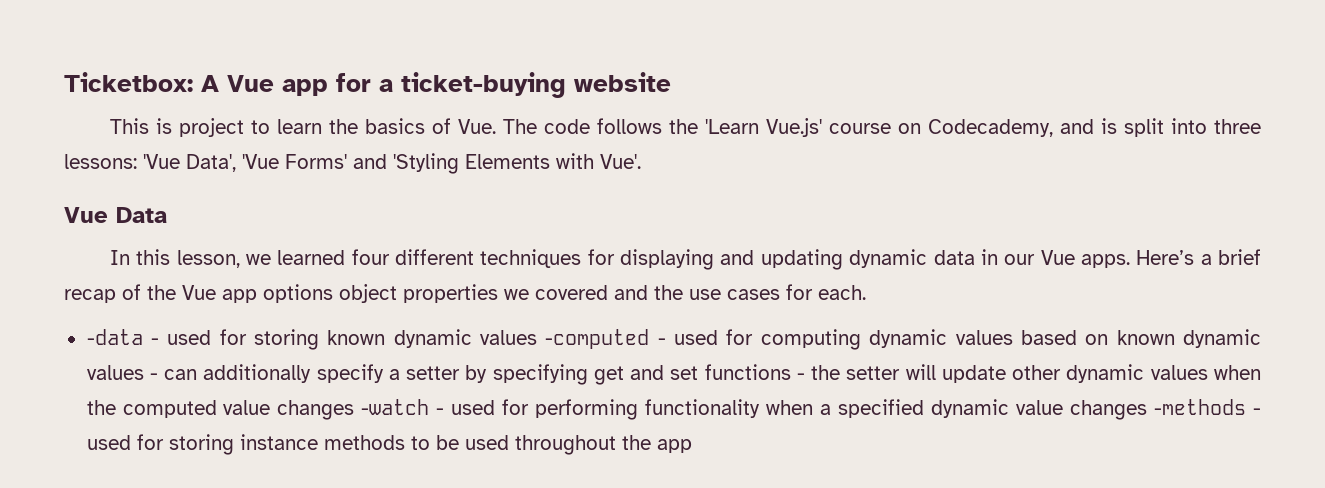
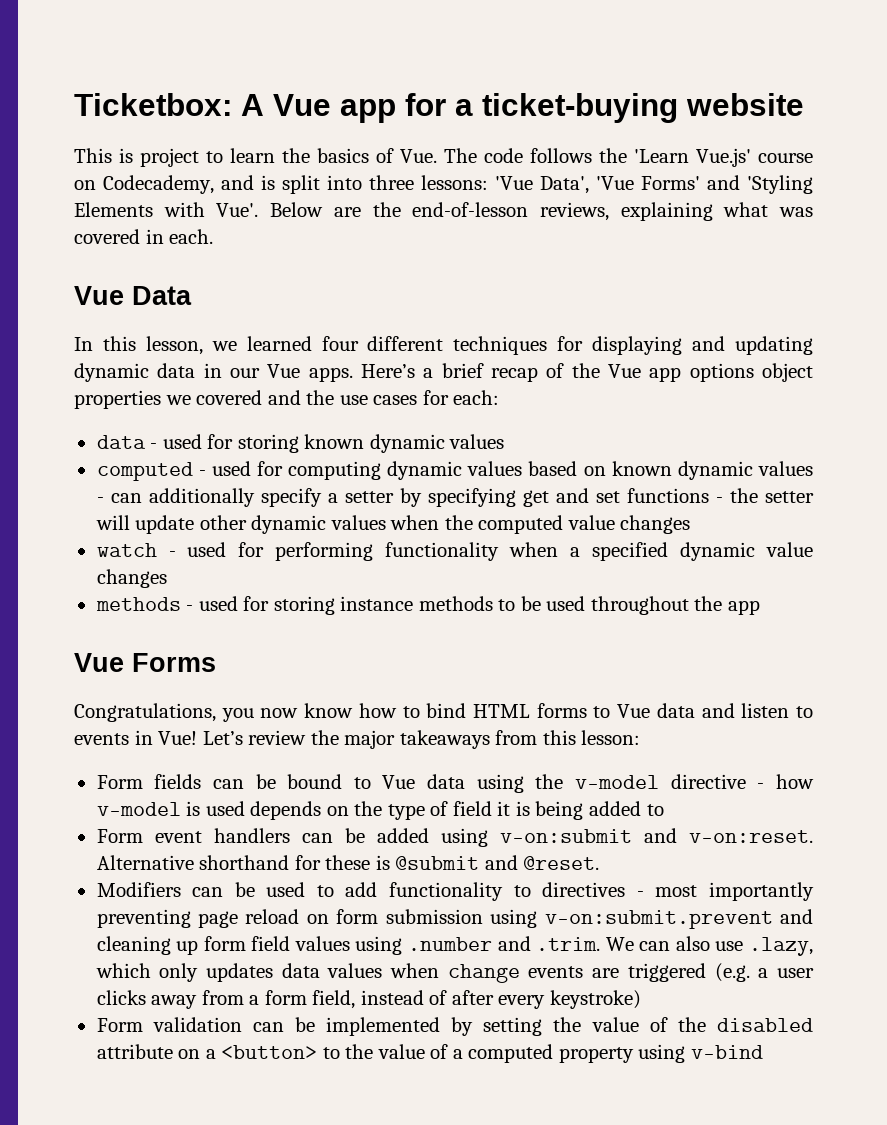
+ Below are the end-of-lesson reviews, explaining what was covered in each.
- Here’s a brief recap of the Vue app options object properties we covered and the use cases for each.
- -data - used for storing known dynamic values -computed - used for computing dynamic values based on known dynamic values - can additionally specify a setter by specifying get and set functions - the setter will update other dynamic values when the computed value changes -watch - used for performing functionality when a specified dynamic value changes -methods - used for storing instance methods to be used throughout the app
+ Here’s a brief recap of the Vue app options object properties we covered and the use cases for each:
+ data - used for storing known dynamic values
+ computed - used for computing dynamic values based on known dynamic values - can additionally specify a setter by specifying get and set functions - the setter will update other dynamic values when the computed value changes
+ watch - used for performing functionality when a specified dynamic value changes
+ methods - used for storing instance methods to be used throughout the app
+ Vue Forms
+ Congratulations, you now know how to bind HTML forms to Vue data and listen to events in Vue! Let’s review the major takeaways from this lesson:
+ Form fields can be bound to Vue data using the v-model directive - how v-model is used depends on the type of field it is being added to
+ Form event handlers can be added using v-on:submit and v-on:reset. Alternative shorthand for these is @submit and @reset.
+ Modifiers can be used to add functionality to directives - most importantly preventing page reload on form submission using v-on:submit.prevent and cleaning up form field values using .number and .trim. We can also use .lazy, which only updates data values when change events are triggered (e.g. a user clicks away from a form field, instead of after every keystroke)
+ Form validation can be implemented by setting the value of the disabled attribute on a <button> to the value of a computed property using v-bind

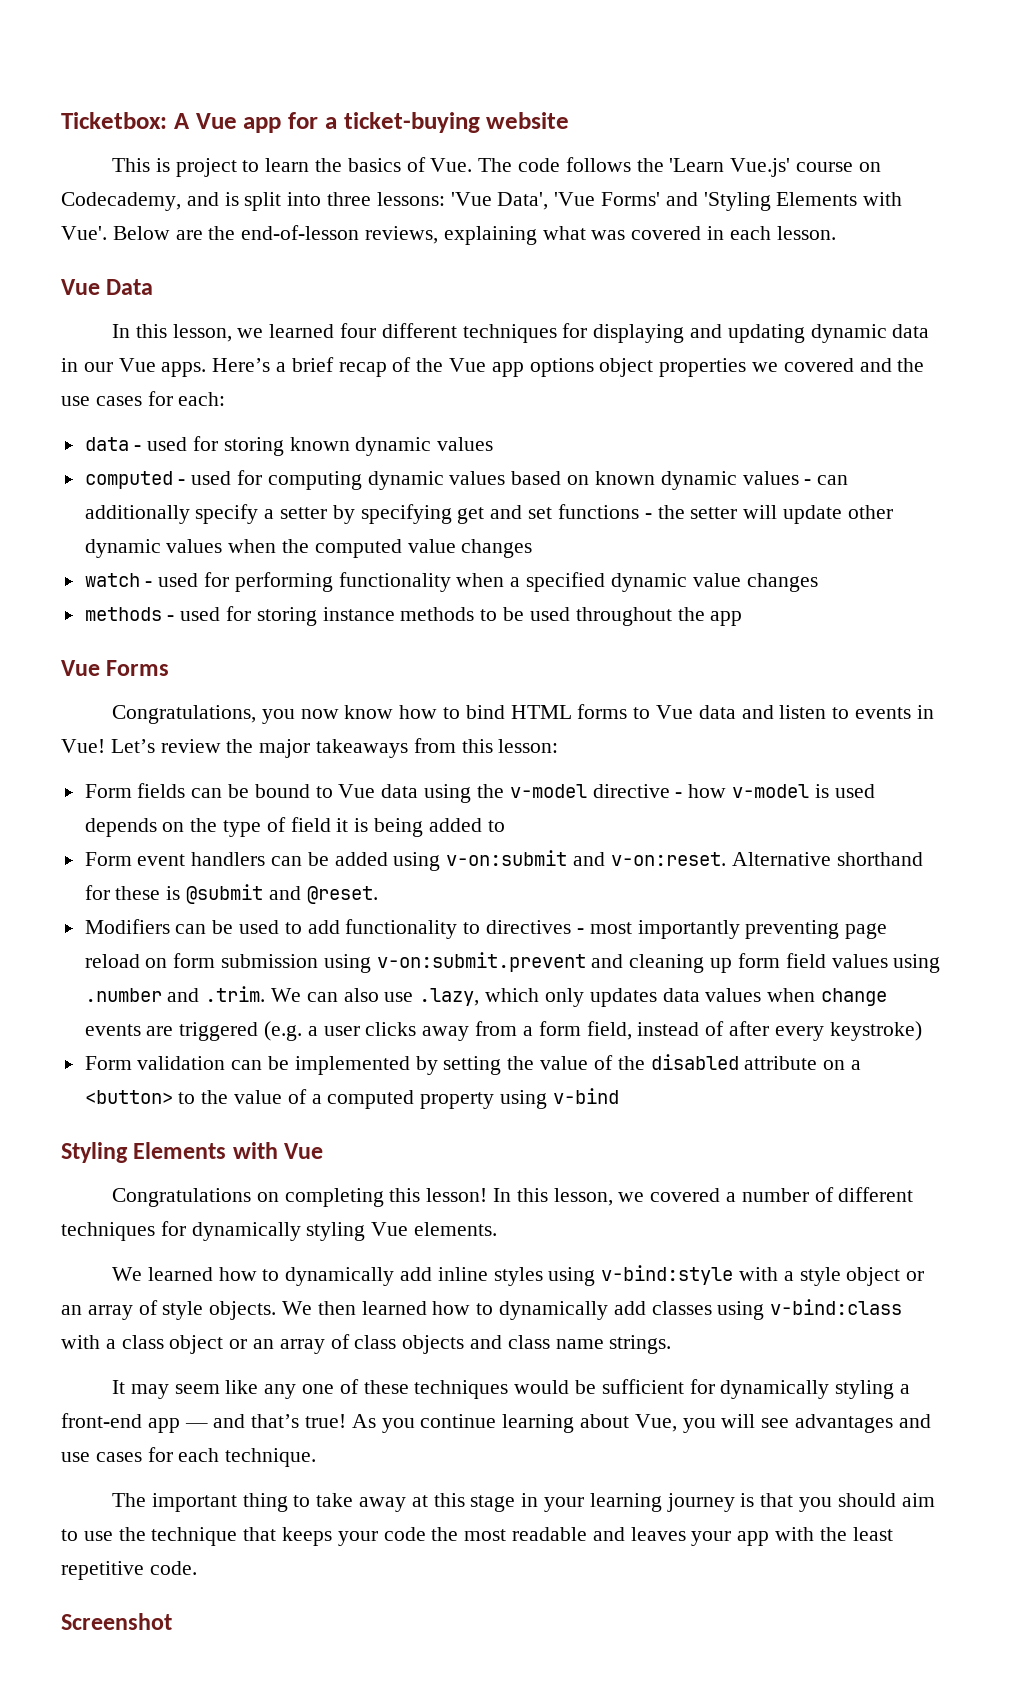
- Below are the end-of-lesson reviews, explaining what was covered in each.
+ Below are the end-of-lesson reviews, explaining what was covered in each lesson.
+ Styling Elements with Vue
+ Congratulations on completing this lesson! In this lesson, we covered a number of different techniques for dynamically styling Vue elements.
+ We learned how to dynamically add inline styles using v-bind:style with a style object or an array of style objects. We then learned how to dynamically add classes using v-bind:class with a class object or an array of class objects and class name strings.
+ It may seem like any one of these techniques would be sufficient for dynamically styling a front-end app — and that’s true! As you continue learning about Vue, you will see advantages and use cases for each technique.
+ The important thing to take away at this stage in your learning journey is that you should aim to use the technique that keeps your code the most readable and leaves your app with the least repetitive code.
+ Screenshot

